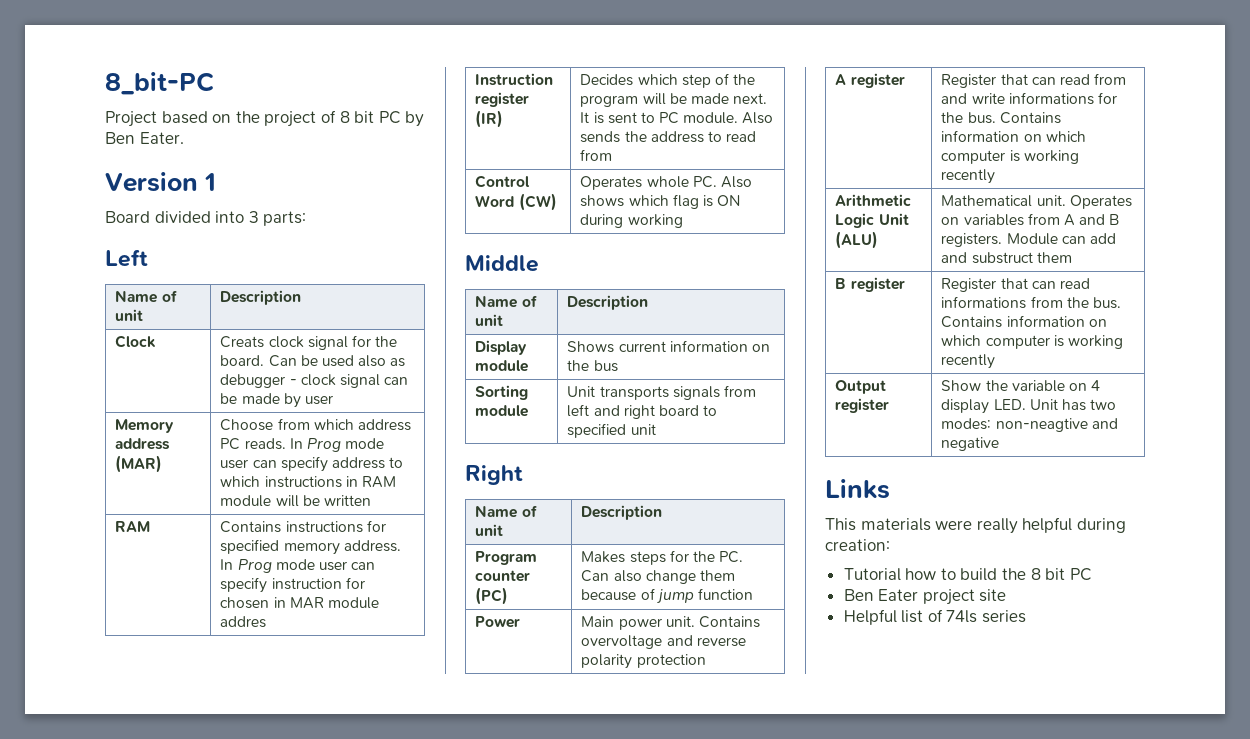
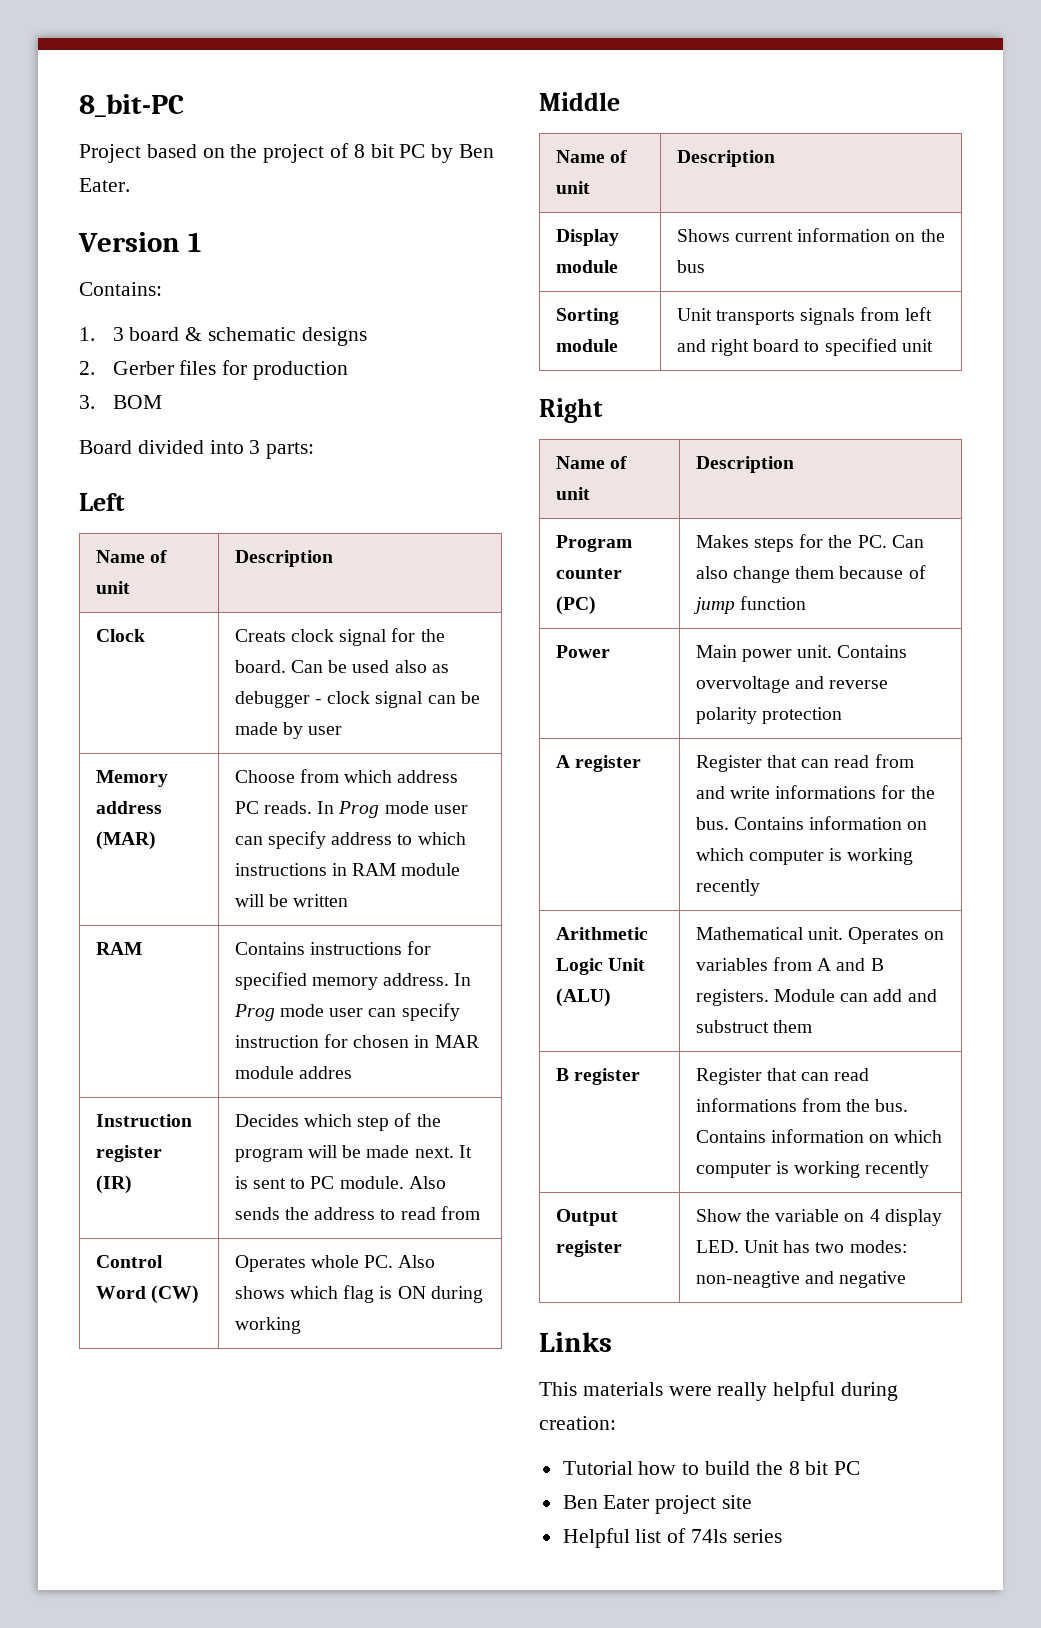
+ Contains:
+ 1. 3 board & schematic designs
+ 2. Gerber files for production
+ 3. BOM

